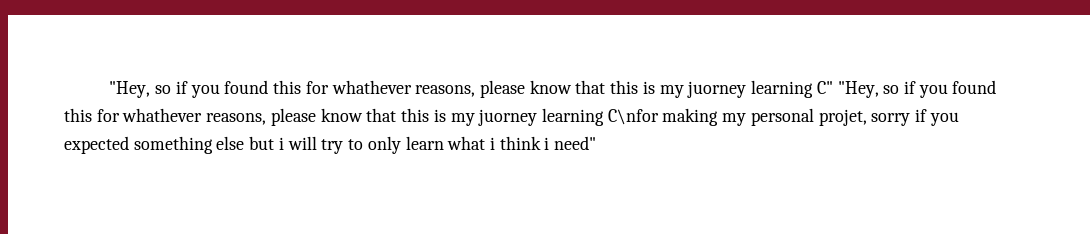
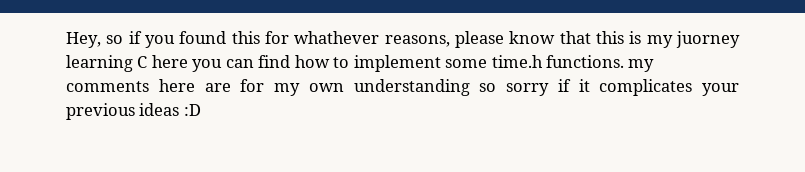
- "Hey, so if you found this for whathever reasons, please know that this is my juorney learning C" "Hey, so if you found this for whathever reasons, please know that this is my juorney learning C\nfor making my personal projet, sorry if you expected something else but i will try to only learn what i think i need"
+ Hey, so if you found this for whathever reasons, please know that this is my juorney learning C here you can find how to implement some time.h functions. my comments here are for my own understanding so sorry if it complicates your previous ideas :D

